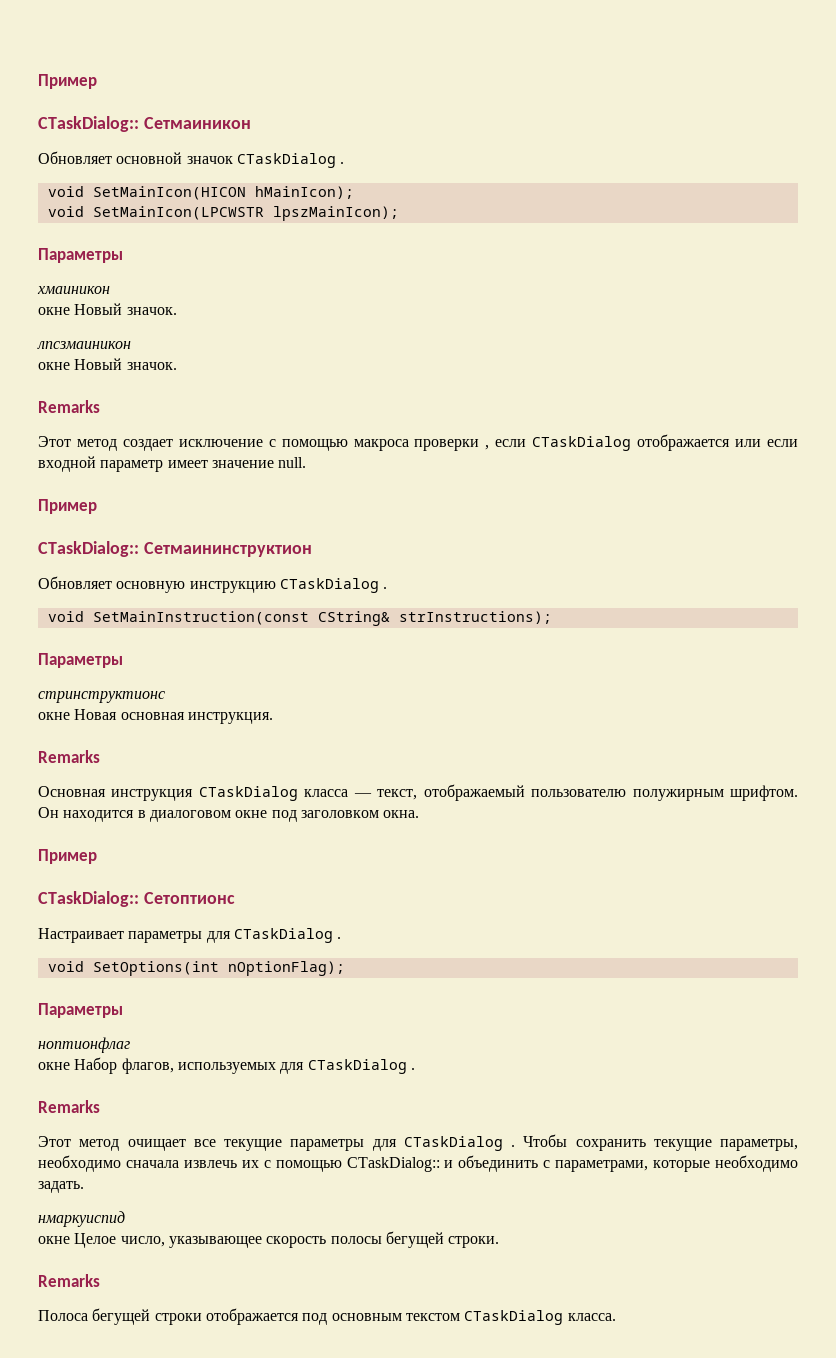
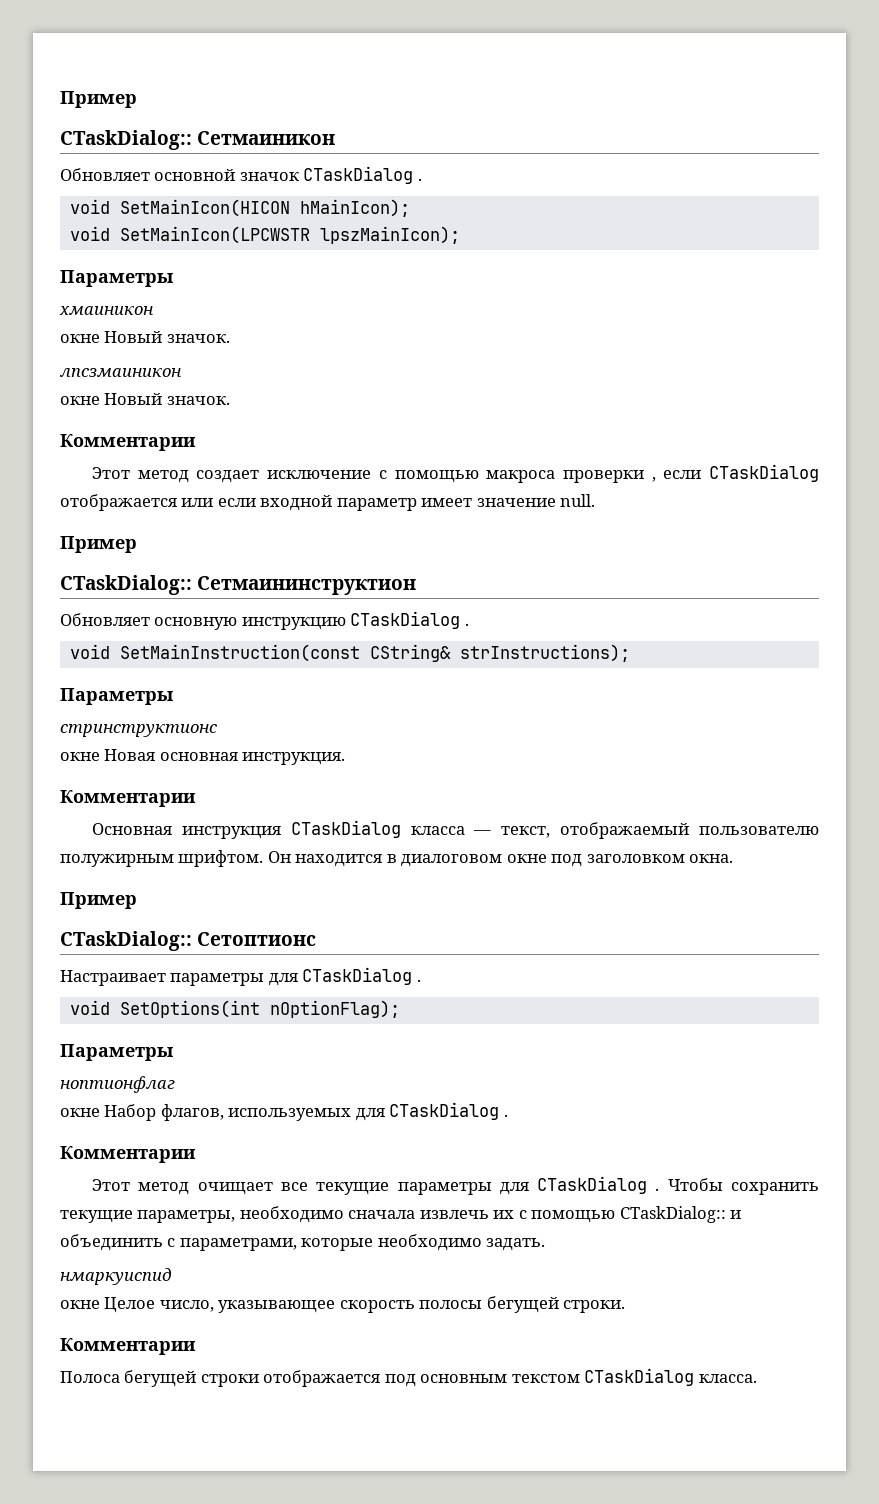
  лпсзмаиникон
  окне Новый значок.
- Remarks
+ Комментарии
  окне Новая основная инструкция.
- Remarks
+ Комментарии
  окне Набор флагов, используемых для CTaskDialog .
- Remarks
+ Комментарии
  окне Целое число, указывающее скорость полосы бегущей строки.
- Remarks
+ Комментарии

